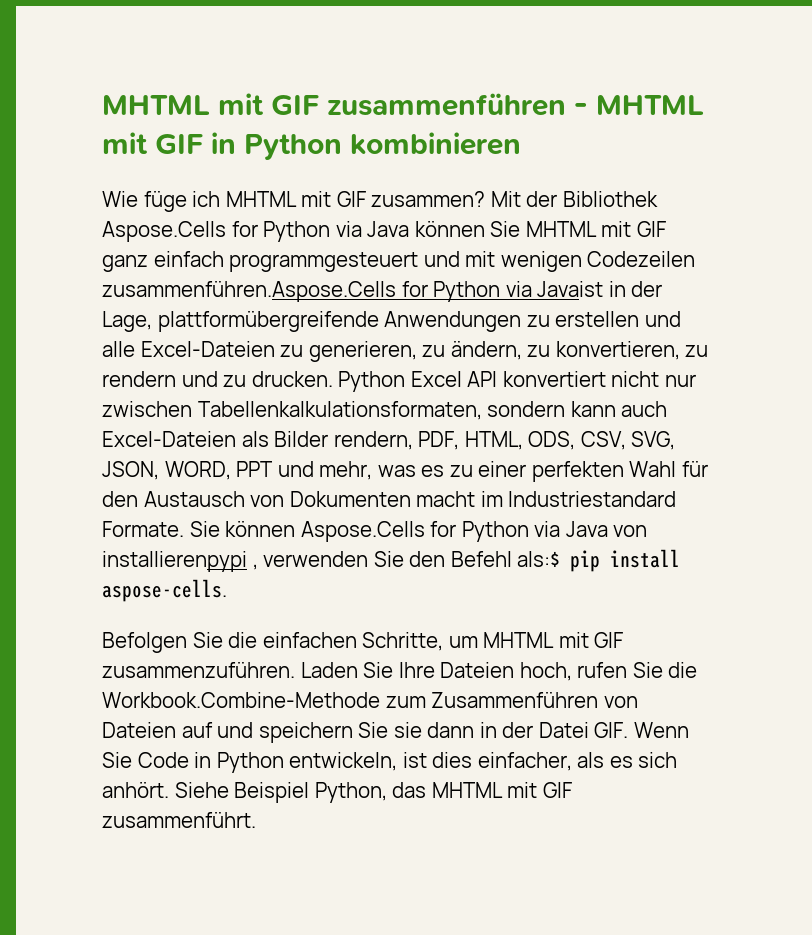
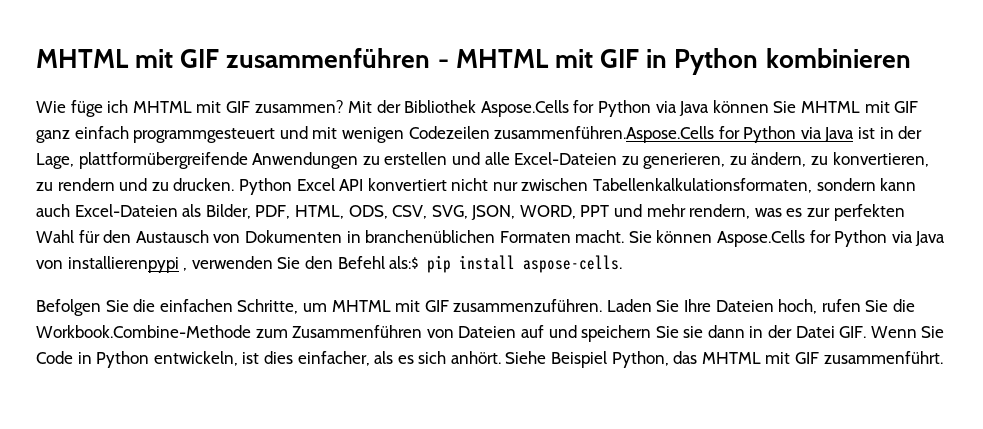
- Mit der Bibliothek Aspose.Cells for Python via Java können Sie MHTML mit GIF ganz einfach programmgesteuert und mit wenigen Codezeilen zusammenführen.Aspose.Cells for Python via Javaist in der Lage, plattformübergreifende Anwendungen zu erstellen und alle Excel-Dateien zu generieren, zu ändern, zu konvertieren, zu rendern und zu drucken.
+ Mit der Bibliothek Aspose.Cells for Python via Java können Sie MHTML mit GIF ganz einfach programmgesteuert und mit wenigen Codezeilen zusammenführen.Aspose.Cells for Python via Java ist in der Lage, plattformübergreifende Anwendungen zu erstellen und alle Excel-Dateien zu generieren, zu ändern, zu konvertieren, zu rendern und zu drucken.
- Python Excel API konvertiert nicht nur zwischen Tabellenkalkulationsformaten, sondern kann auch Excel-Dateien als Bilder rendern, PDF, HTML, ODS, CSV, SVG, JSON, WORD, PPT und mehr, was es zu einer perfekten Wahl für den Austausch von Dokumenten macht im Industriestandard Formate.
+ Python Excel API konvertiert nicht nur zwischen Tabellenkalkulationsformaten, sondern kann auch Excel-Dateien als Bilder, PDF, HTML, ODS, CSV, SVG, JSON, WORD, PPT und mehr rendern, was es zur perfekten Wahl für den Austausch von Dokumenten in branchenüblichen Formaten macht.

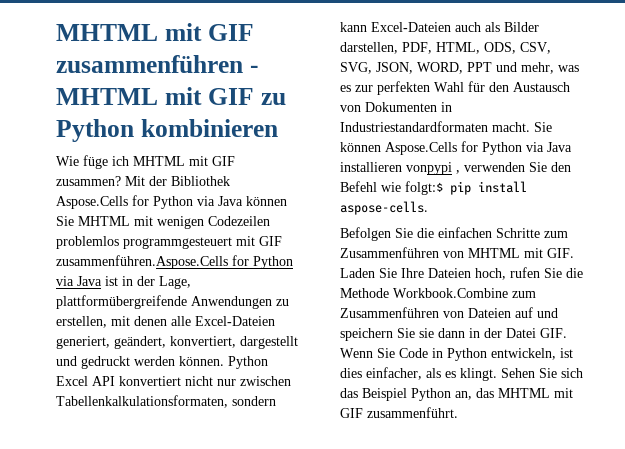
- MHTML mit GIF zusammenführen - MHTML mit GIF in Python kombinieren
+ MHTML mit GIF zusammenführen - MHTML mit GIF zu Python kombinieren
- Mit der Bibliothek Aspose.Cells for Python via Java können Sie MHTML mit GIF ganz einfach programmgesteuert und mit wenigen Codezeilen zusammenführen.Aspose.Cells for Python via Java ist in der Lage, plattformübergreifende Anwendungen zu erstellen und alle Excel-Dateien zu generieren, zu ändern, zu konvertieren, zu rendern und zu drucken.
+ Mit der Bibliothek Aspose.Cells for Python via Java können Sie MHTML mit wenigen Codezeilen problemlos programmgesteuert mit GIF zusammenführen.Aspose.Cells for Python via Java ist in der Lage, plattformübergreifende Anwendungen zu erstellen, mit denen alle Excel-Dateien generiert, geändert, konvertiert, dargestellt und gedruckt werden können.
- Python Excel API konvertiert nicht nur zwischen Tabellenkalkulationsformaten, sondern kann auch Excel-Dateien als Bilder, PDF, HTML, ODS, CSV, SVG, JSON, WORD, PPT und mehr rendern, was es zur perfekten Wahl für den Austausch von Dokumenten in branchenüblichen Formaten macht.
+ Python Excel API konvertiert nicht nur zwischen Tabellenkalkulationsformaten, sondern kann Excel-Dateien auch als Bilder darstellen, PDF, HTML, ODS, CSV, SVG, JSON, WORD, PPT und mehr, was es zur perfekten Wahl für den Austausch von Dokumenten in Industriestandardformaten macht.
- Sie können Aspose.Cells for Python via Java von installierenpypi , verwenden Sie den Befehl als:$ pip install aspose-cells.
+ Sie können Aspose.Cells for Python via Java installieren vonpypi , verwenden Sie den Befehl wie folgt:$ pip install aspose-cells.
- Befolgen Sie die einfachen Schritte, um MHTML mit GIF zusammenzuführen. Laden Sie Ihre Dateien hoch, rufen Sie die Workbook.Combine-Methode zum Zusammenführen von Dateien auf und speichern Sie sie dann in der Datei GIF. Wenn Sie Code in Python entwickeln, ist dies einfacher, als es sich anhört. Siehe Beispiel Python, das MHTML mit GIF zusammenführt.
+ Befolgen Sie die einfachen Schritte zum Zusammenführen von MHTML mit GIF. Laden Sie Ihre Dateien hoch, rufen Sie die Methode Workbook.Combine zum Zusammenführen von Dateien auf und speichern Sie sie dann in der Datei GIF. Wenn Sie Code in Python entwickeln, ist dies einfacher, als es klingt. Sehen Sie sich das Beispiel Python an, das MHTML mit GIF zusammenführt.

